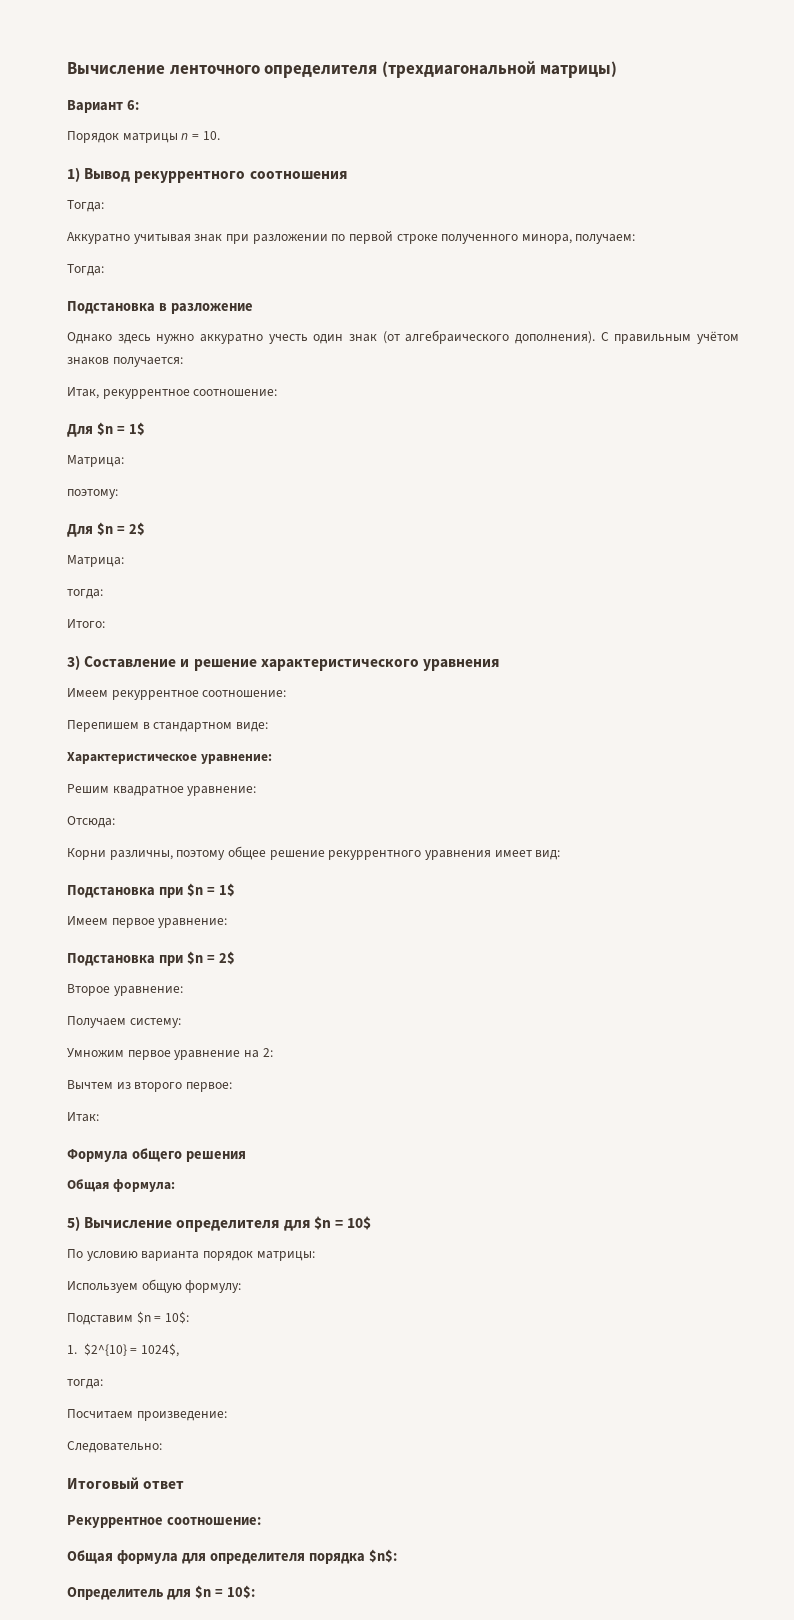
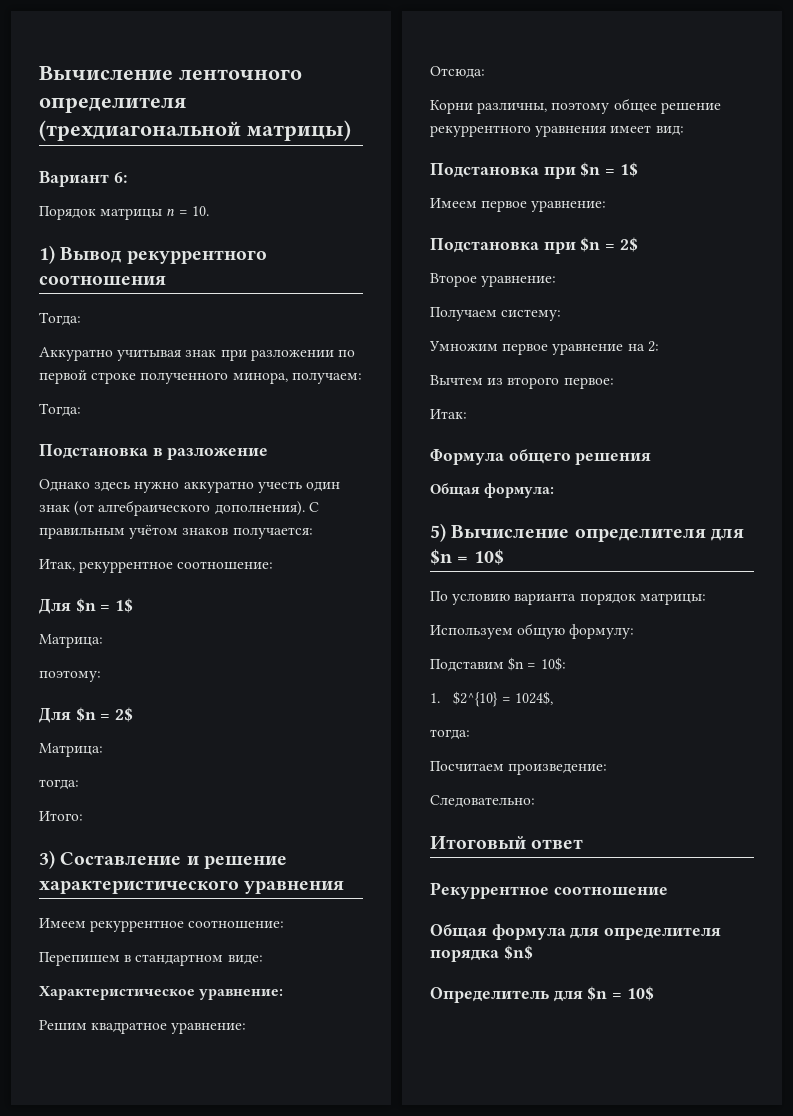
- Рекуррентное соотношение:
+ Рекуррентное соотношение
- Общая формула для определителя порядка $n$:
+ Общая формула для определителя порядка $n$
- Определитель для $n = 10$:
+ Определитель для $n = 10$

